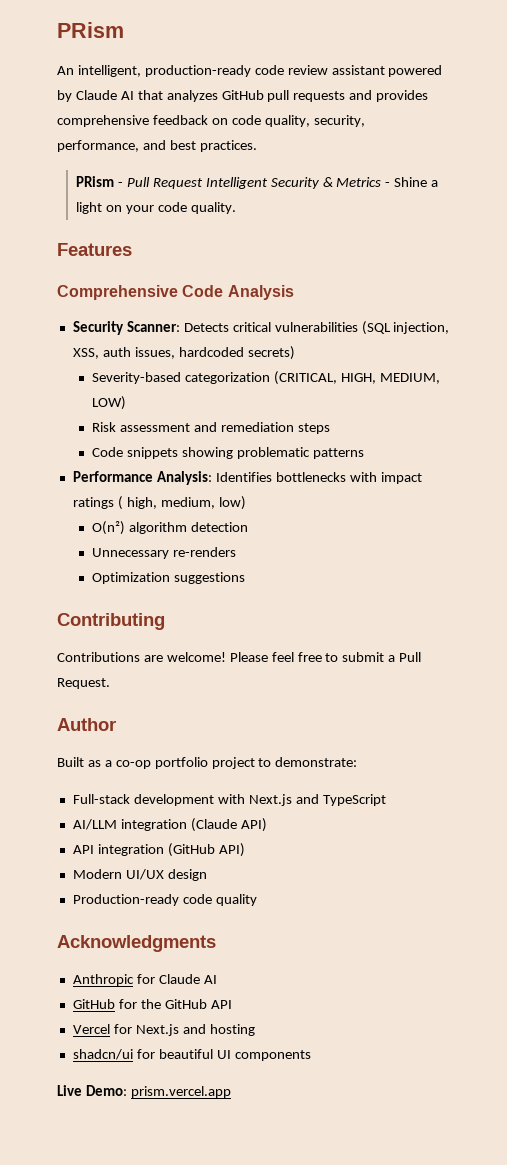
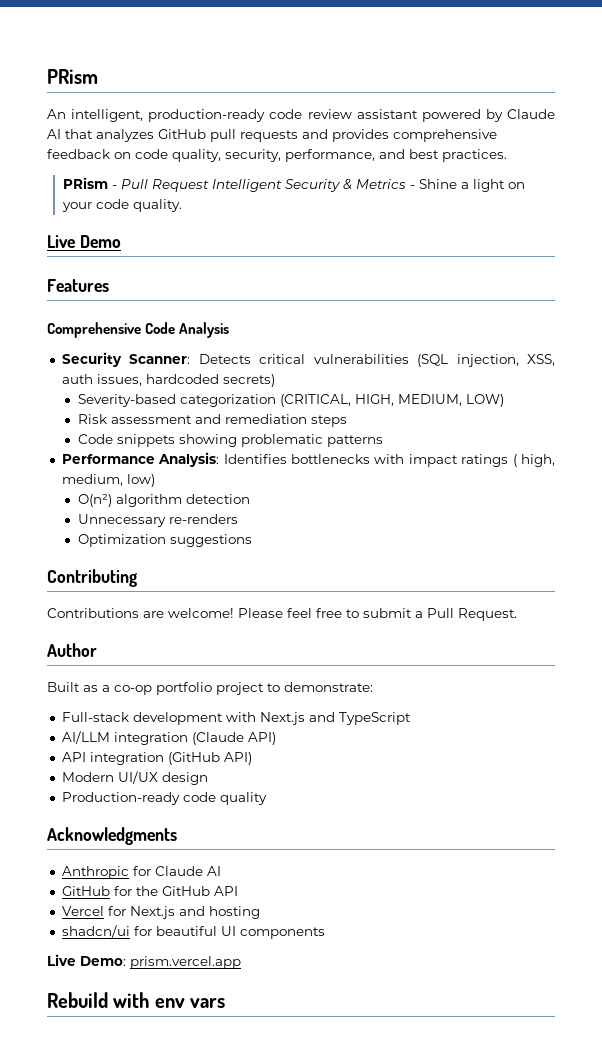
+ Live Demo
+ Rebuild with env vars

